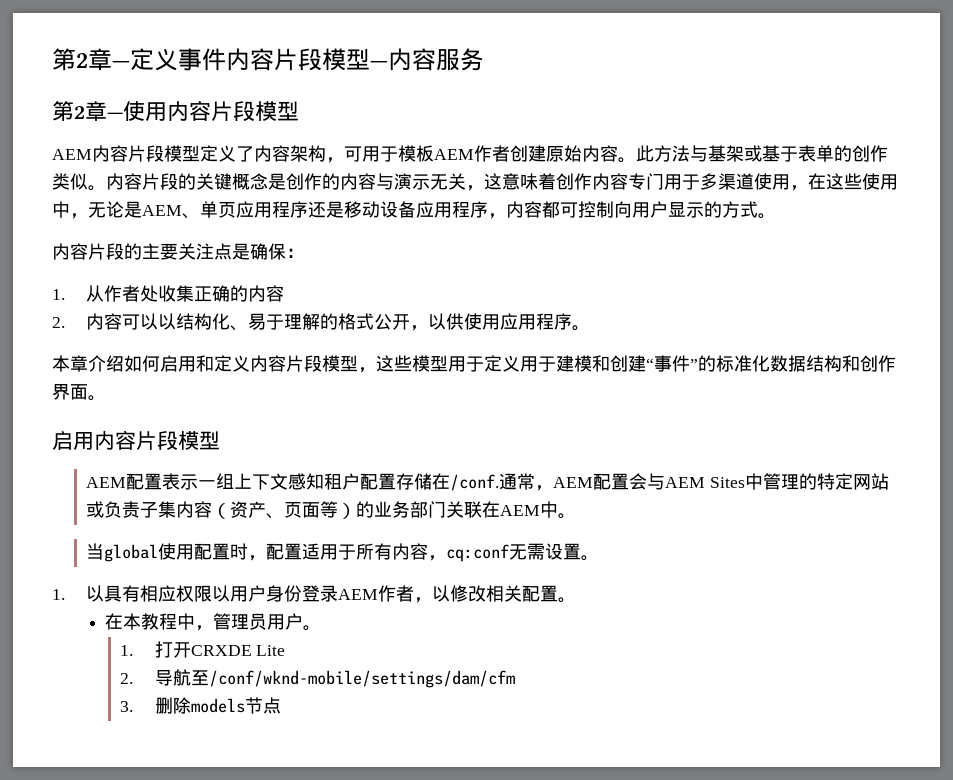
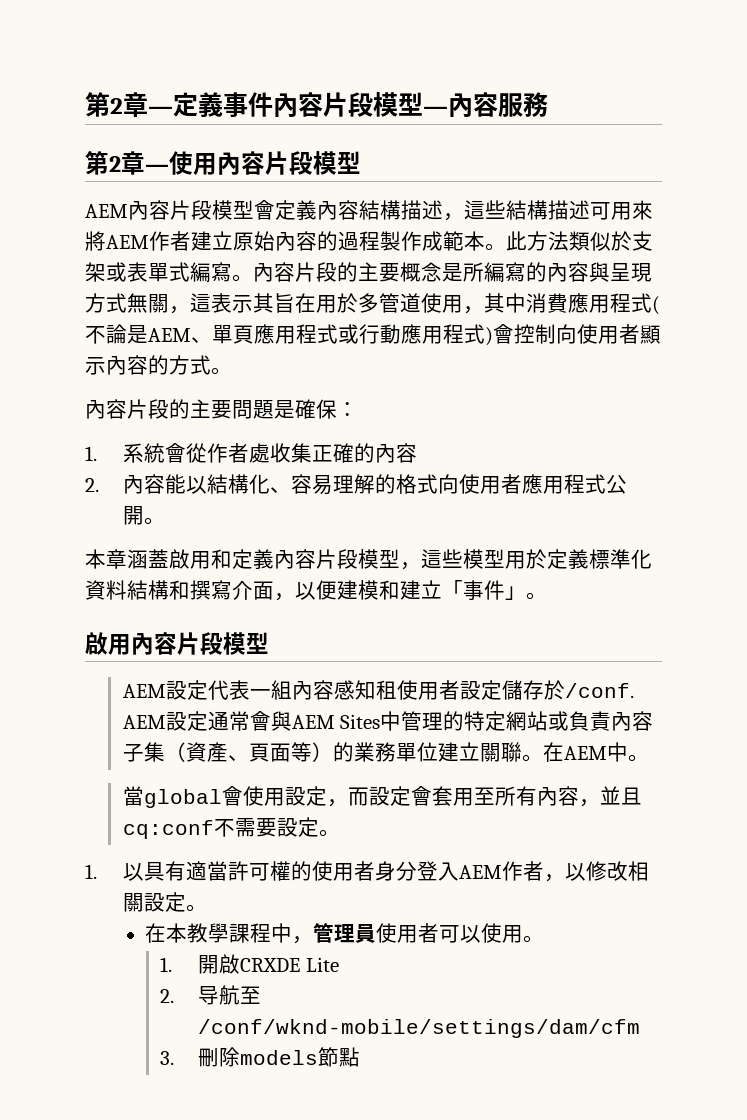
- 第2章—定义事件内容片段模型—内容服务
+ 第2章—定義事件內容片段模型—內容服務
- 第2章—使用内容片段模型
- AEM内容片段模型定义了内容架构，可用于模板AEM作者创建原始内容。此方法与基架或基于表单的创作类似。内容片段的关键概念是创作的内容与演示无关，这意味着创作内容专门用于多渠道使用，在这些使用中，无论是AEM、单页应用程序还是移动设备应用程序，内容都可控制向用户显示的方式。
- 内容片段的主要关注点是确保：
- 1.从作者处收集正确的内容
- 2.内容可以以结构化、易于理解的格式公开，以供使用应用程序。
- 本章介绍如何启用和定义内容片段模型，这些模型用于定义用于建模和创建“事件”的标准化数据结构和创作界面。
- 启用内容片段模型
- AEM配置表示一组上下文感知租户配置存储在/conf.通常，AEM配置会与AEM Sites中管理的特定网站或负责子集内容（资产、页面等）的业务部门关联在AEM中。
- 当global使用配置时，配置适用于所有内容，cq:conf无需设置。
- 1.以具有相应权限以用户身份登录AEM作者，以修改相关配置。
+ 第2章—使用內容片段模型
+ AEM內容片段模型會定義內容結構描述，這些結構描述可用來將AEM作者建立原始內容的過程製作成範本。此方法類似於支架或表單式編寫。內容片段的主要概念是所編寫的內容與呈現方式無關，這表示其旨在用於多管道使用，其中消費應用程式(不論是AEM、單頁應用程式或行動應用程式)會控制向使用者顯示內容的方式。
+ 內容片段的主要問題是確保：
+ 1.系統會從作者處收集正確的內容
+ 2.內容能以結構化、容易理解的格式向使用者應用程式公開。
+ 本章涵蓋啟用和定義內容片段模型，這些模型用於定義標準化資料結構和撰寫介面，以便建模和建立「事件」。
+ 啟用內容片段模型
+ AEM設定代表一組內容感知租使用者設定儲存於/conf. AEM設定通常會與AEM Sites中管理的特定網站或負責內容子集（資產、頁面等）的業務單位建立關聯。在AEM中。
+ 當global會使用設定，而設定會套用至所有內容，並且cq:conf不需要設定。
+ 1.以具有適當許可權的使用者身分登入AEM作者，以修改相關設定。
- 在本教程中，管理员用户。
- 1.打开CRXDE Lite
+ 在本教學課程中，管理員使用者可以使用。
+ 1.開啟CRXDE Lite
- 3.删除models节点
+ 3.刪除models節點

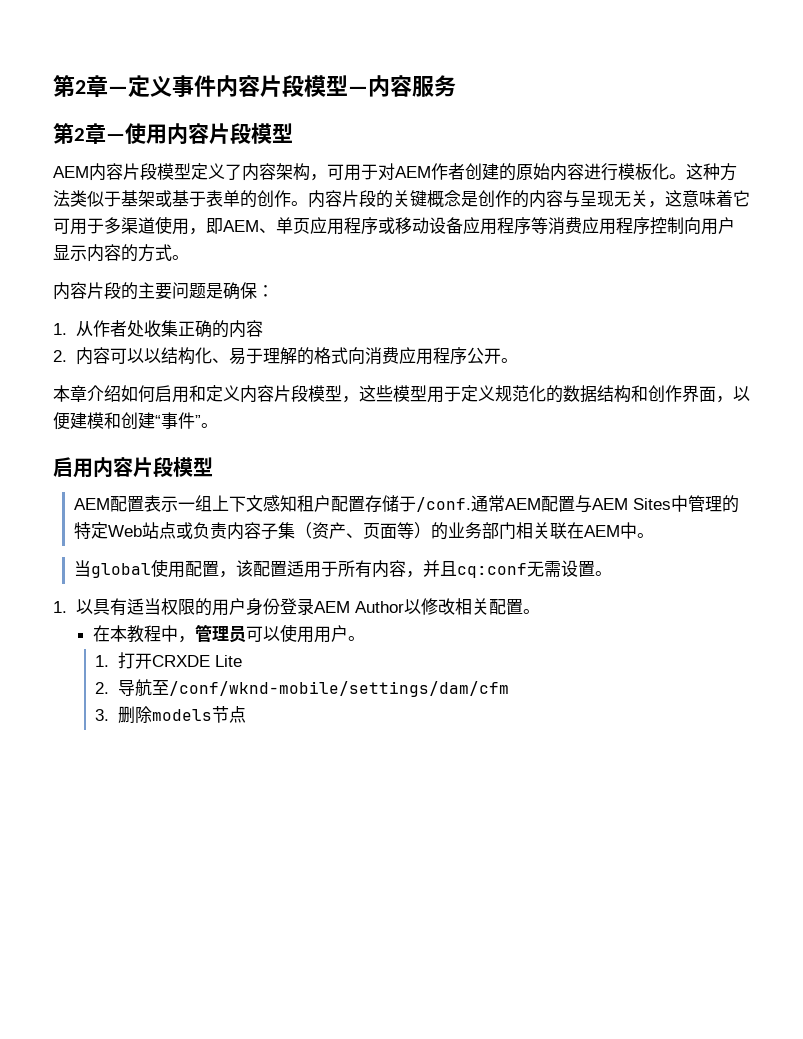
- 第2章—定義事件內容片段模型—內容服務
+ 第2章—定义事件内容片段模型—内容服务
- 第2章—使用內容片段模型
- AEM內容片段模型會定義內容結構描述，這些結構描述可用來將AEM作者建立原始內容的過程製作成範本。此方法類似於支架或表單式編寫。內容片段的主要概念是所編寫的內容與呈現方式無關，這表示其旨在用於多管道使用，其中消費應用程式(不論是AEM、單頁應用程式或行動應用程式)會控制向使用者顯示內容的方式。
- 內容片段的主要問題是確保：
- 1.系統會從作者處收集正確的內容
- 2.內容能以結構化、容易理解的格式向使用者應用程式公開。
- 本章涵蓋啟用和定義內容片段模型，這些模型用於定義標準化資料結構和撰寫介面，以便建模和建立「事件」。
- 啟用內容片段模型
- AEM設定代表一組內容感知租使用者設定儲存於/conf. AEM設定通常會與AEM Sites中管理的特定網站或負責內容子集（資產、頁面等）的業務單位建立關聯。在AEM中。
- 當global會使用設定，而設定會套用至所有內容，並且cq:conf不需要設定。
- 1.以具有適當許可權的使用者身分登入AEM作者，以修改相關設定。
+ 第2章—使用内容片段模型
+ AEM内容片段模型定义了内容架构，可用于对AEM作者创建的原始内容进行模板化。这种方法类似于基架或基于表单的创作。内容片段的关键概念是创作的内容与呈现无关，这意味着它可用于多渠道使用，即AEM、单页应用程序或移动设备应用程序等消费应用程序控制向用户显示内容的方式。
+ 内容片段的主要问题是确保：
+ 1.从作者处收集正确的内容
+ 2.内容可以以结构化、易于理解的格式向消费应用程序公开。
+ 本章介绍如何启用和定义内容片段模型，这些模型用于定义规范化的数据结构和创作界面，以便建模和创建“事件”。
+ 启用内容片段模型
+ AEM配置表示一组上下文感知租户配置存储于/conf.通常AEM配置与AEM Sites中管理的特定Web站点或负责内容子集（资产、页面等）的业务部门相关联在AEM中。
+ 当global使用配置，该配置适用于所有内容，并且cq:conf无需设置。
+ 1.以具有适当权限的用户身份登录AEM Author以修改相关配置。
- 在本教學課程中，管理員使用者可以使用。
- 1.開啟CRXDE Lite
+ 在本教程中，管理员可以使用用户。
+ 1.打开CRXDE Lite
- 3.刪除models節點
+ 3.删除models节点

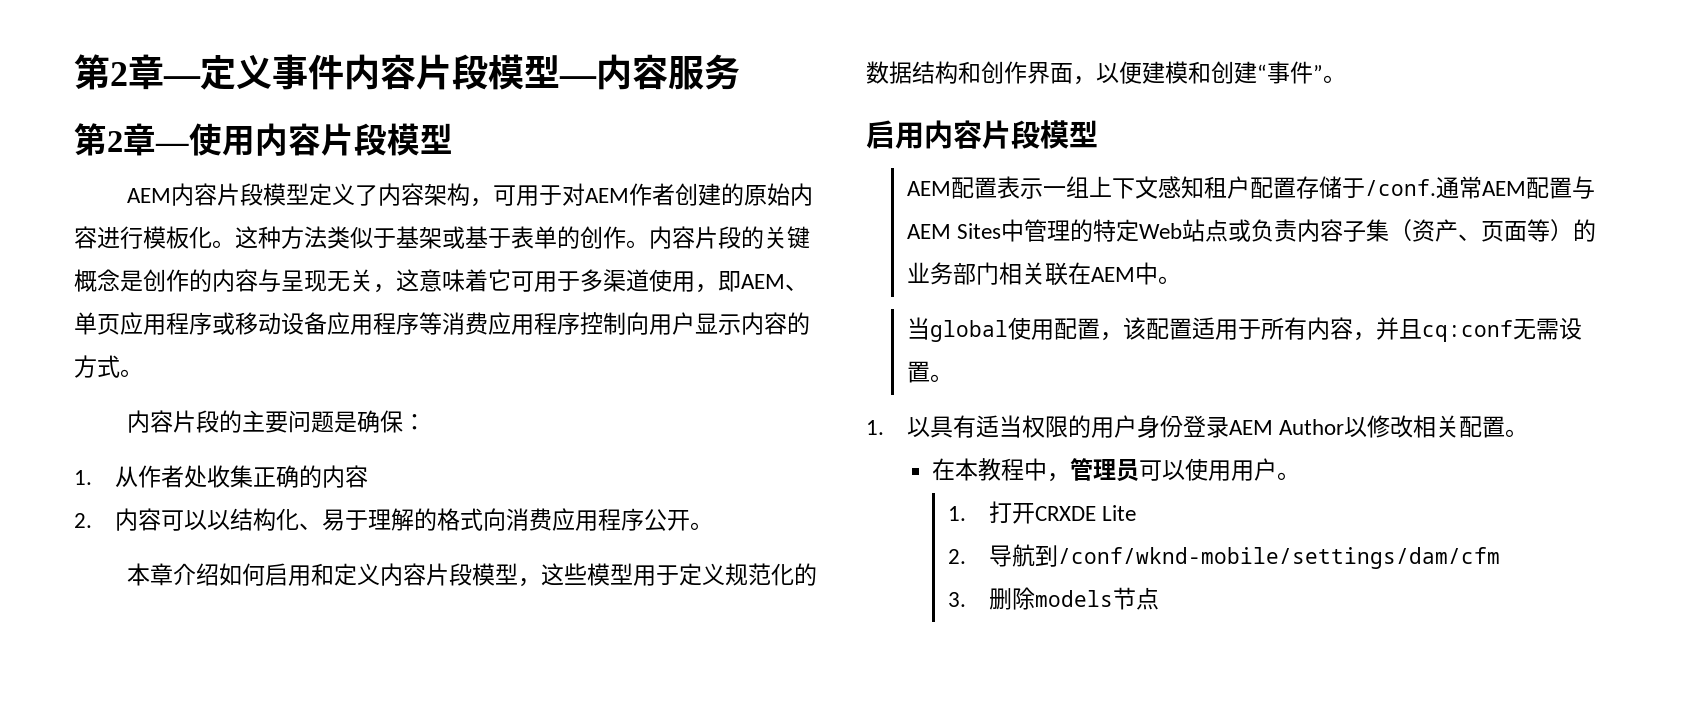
- 2.导航至/conf/wknd-mobile/settings/dam/cfm
+ 2.导航到/conf/wknd-mobile/settings/dam/cfm

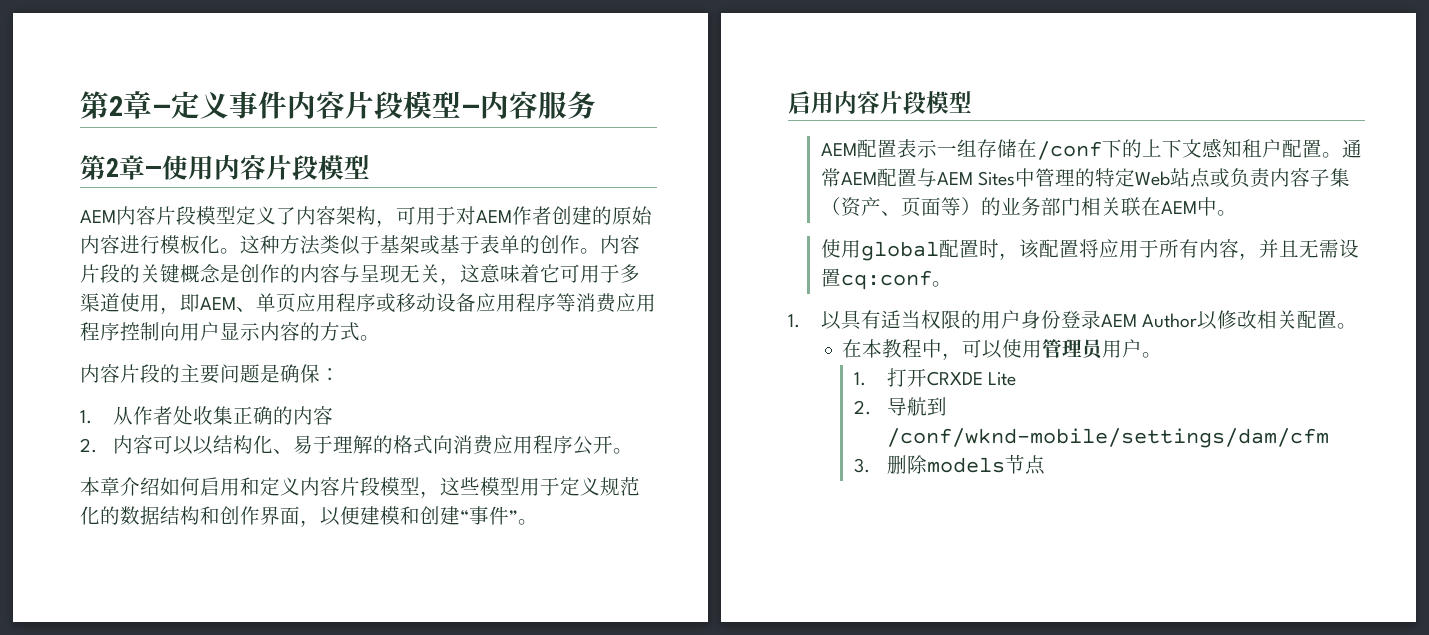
- AEM配置表示一组上下文感知租户配置存储于/conf.
+ AEM配置表示一组存储在/conf下的上下文感知租户配置。
- 当global使用配置，该配置适用于所有内容，并且cq:conf无需设置。
+ 使用global配置时，该配置将应用于所有内容，并且无需设置cq:conf。
- 在本教程中，管理员可以使用用户。
+ 在本教程中，可以使用管理员用户。

